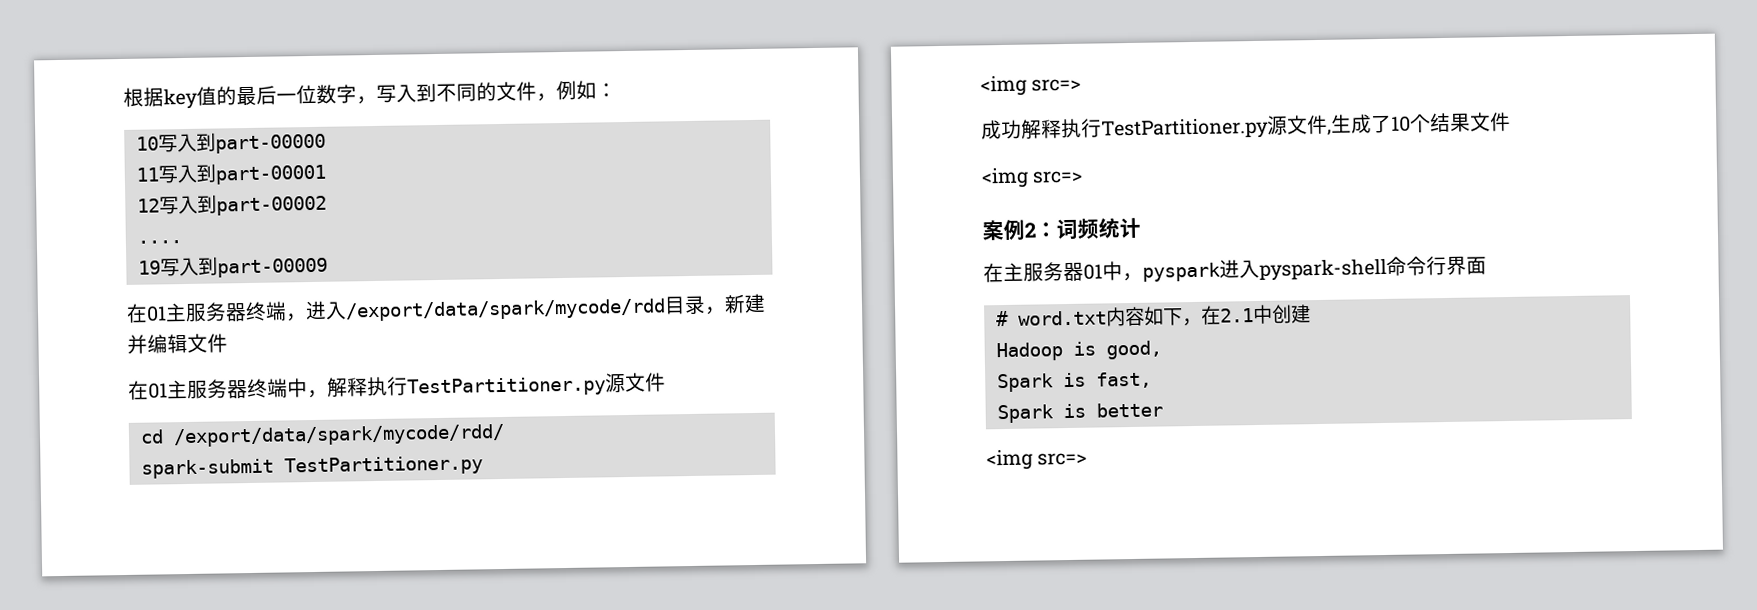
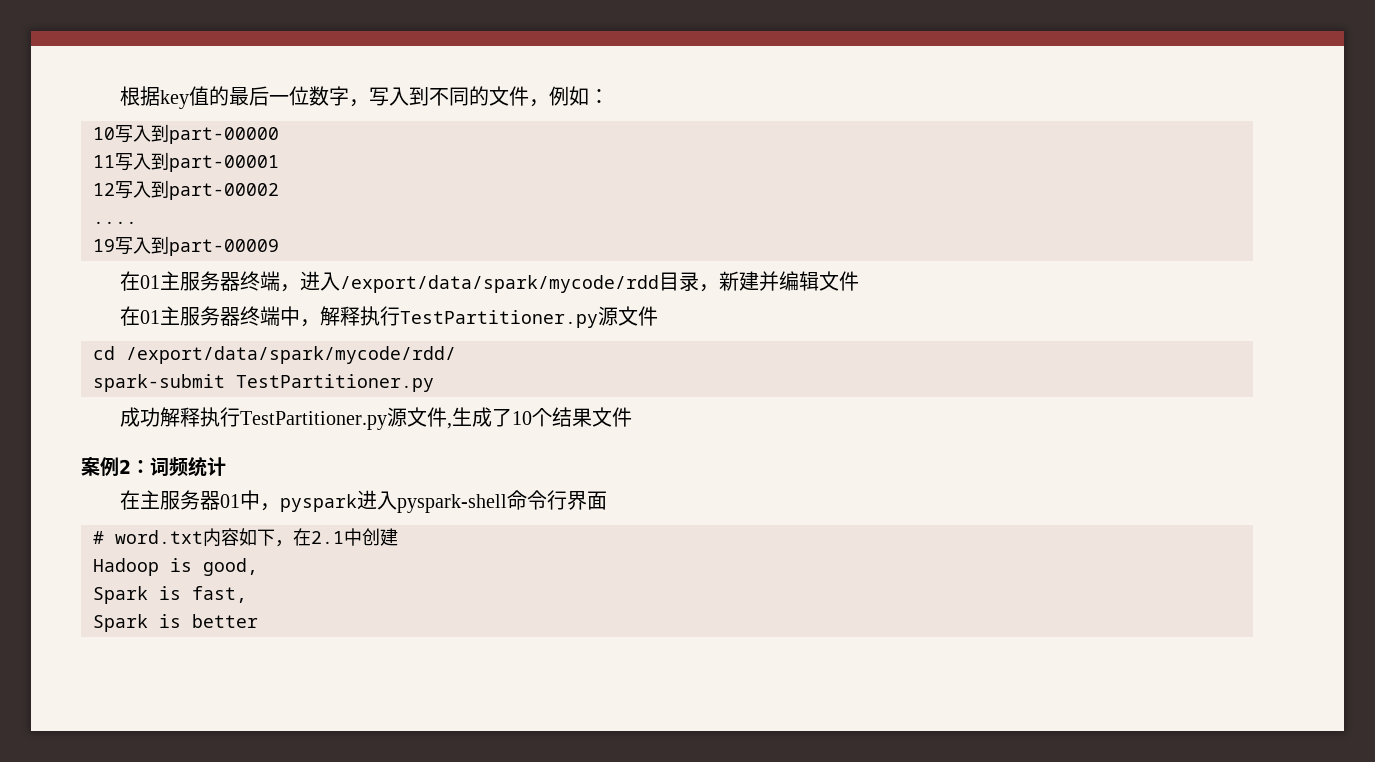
  spark-submit TestPartitioner.py
- <img src=>
  成功解释执行TestPartitioner.py源文件,生成了10个结果文件
- <img src=>
  Spark is better
- <img src=>

